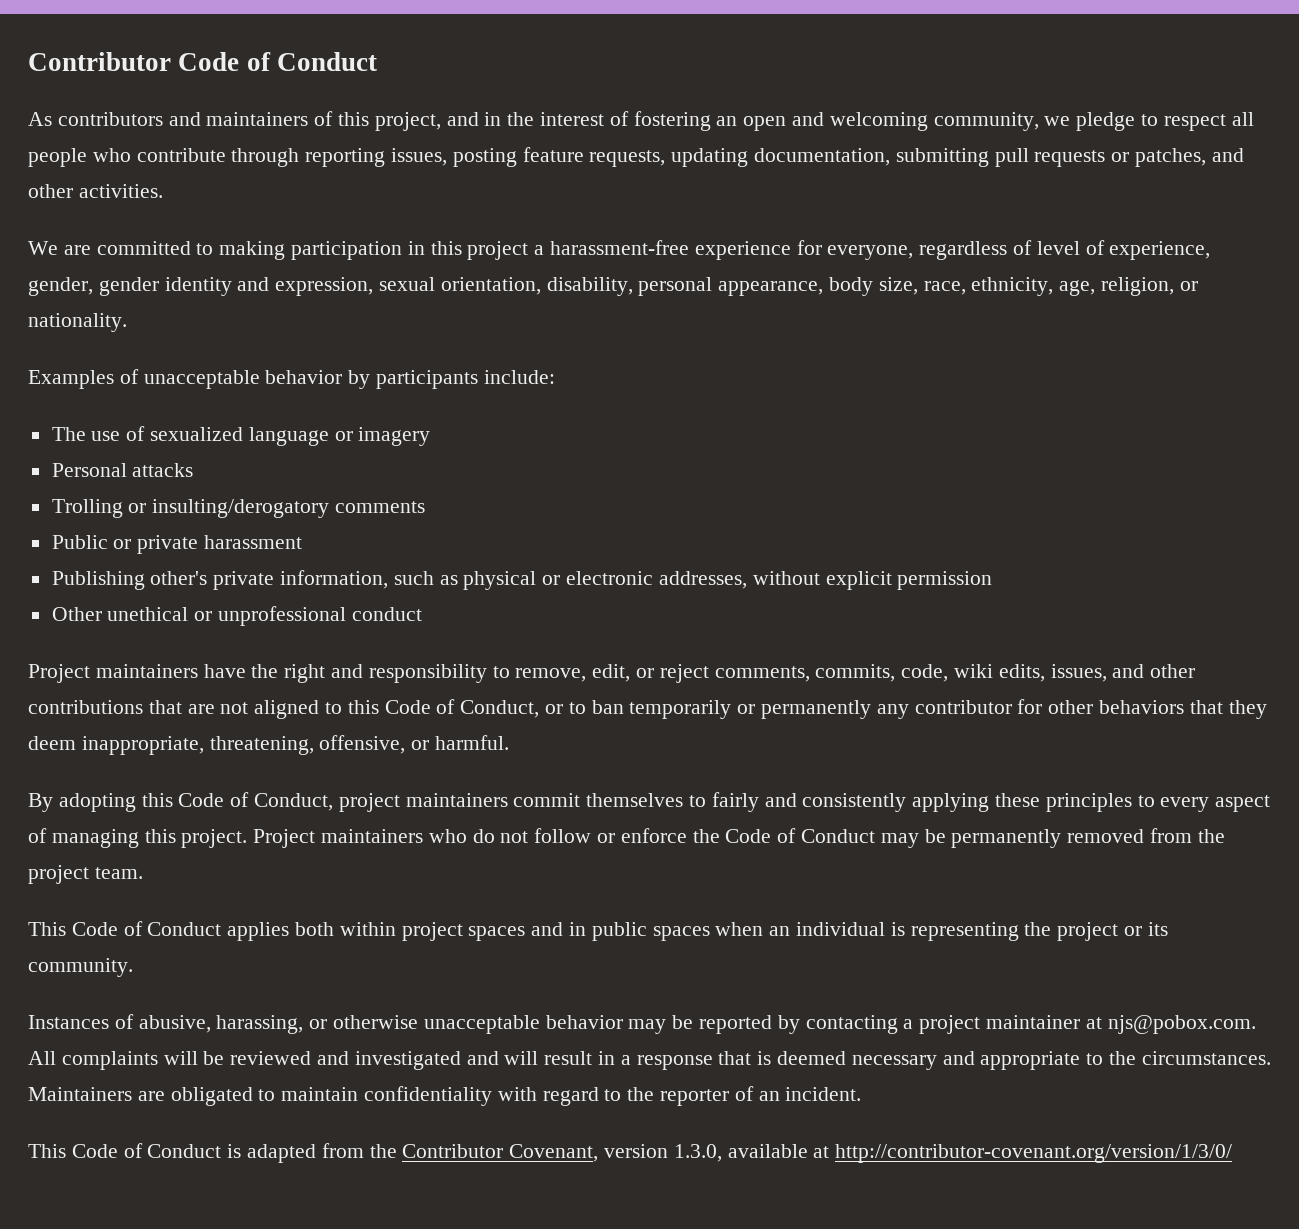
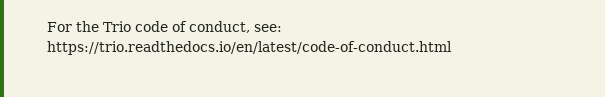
- Contributor Code of Conduct
- As contributors and maintainers of this project, and in the interest of fostering an open and welcoming community, we pledge to respect all people who contribute through reporting issues, posting feature requests, updating documentation, submitting pull requests or patches, and other activities.
- We are committed to making participation in this project a harassment-free experience for everyone, regardless of level of experience, gender, gender identity and expression, sexual orientation, disability, personal appearance, body size, race, ethnicity, age, religion, or nationality.
- Examples of unacceptable behavior by participants include:
- The use of sexualized language or imagery
- Personal attacks
- Trolling or insulting/derogatory comments
- Public or private harassment
- Publishing other's private information, such as physical or electronic addresses, without explicit permission
- Other unethical or unprofessional conduct
- Project maintainers have the right and responsibility to remove, edit, or reject comments, commits, code, wiki edits, issues, and other contributions that are not aligned to this Code of Conduct, or to ban temporarily or permanently any contributor for other behaviors that they deem inappropriate, threatening, offensive, or harmful.
- By adopting this Code of Conduct, project maintainers commit themselves to fairly and consistently applying these principles to every aspect of managing this project. Project maintainers who do not follow or enforce the Code of Conduct may be permanently removed from the project team.
- This Code of Conduct applies both within project spaces and in public spaces when an individual is representing the project or its community.
- Instances of abusive, harassing, or otherwise unacceptable behavior may be reported by contacting a project maintainer at njs@pobox.com. All complaints will be reviewed and investigated and will result in a response that is deemed necessary and appropriate to the circumstances. Maintainers are obligated to maintain confidentiality with regard to the reporter of an incident.
- This Code of Conduct is adapted from the Contributor Covenant, version 1.3.0, available at http://contributor-covenant.org/version/1/3/0/
+ For the Trio code of conduct, see: https://trio.readthedocs.io/en/latest/code-of-conduct.html

